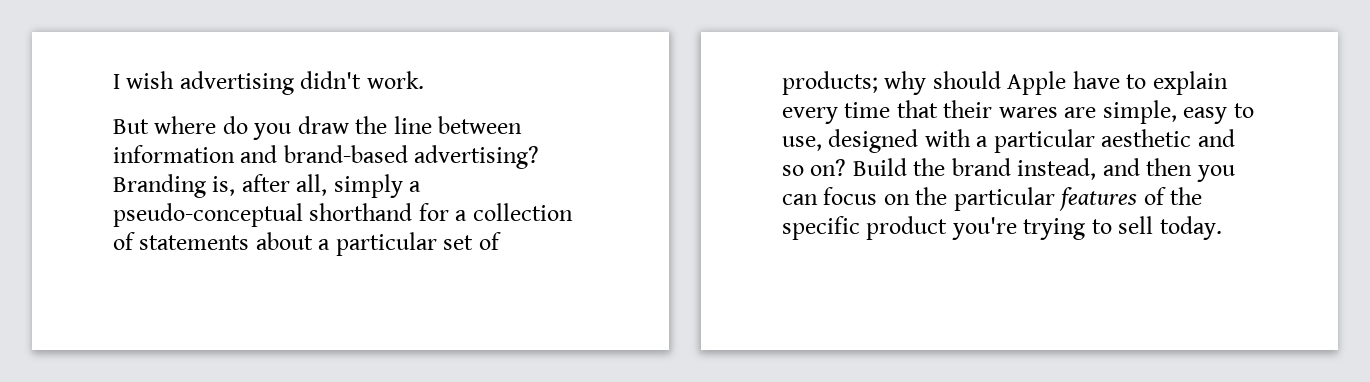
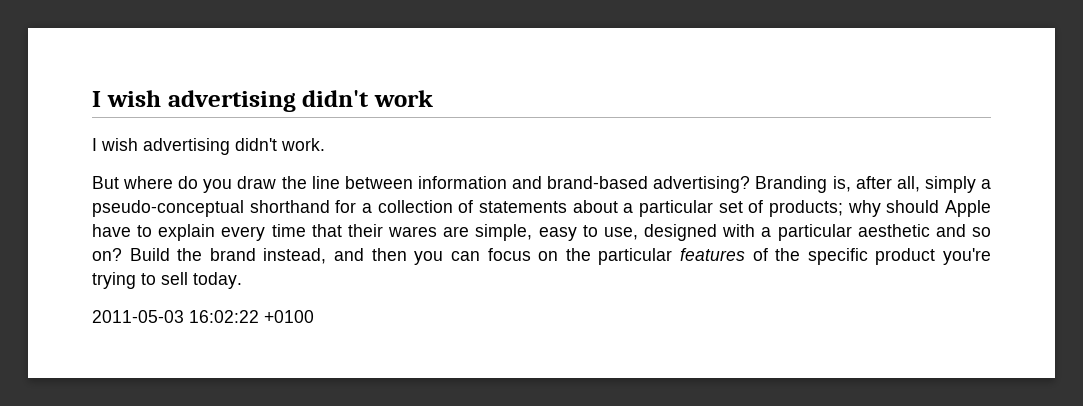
+ I wish advertising didn't work
+ 2011-05-03 16:02:22 +0100

